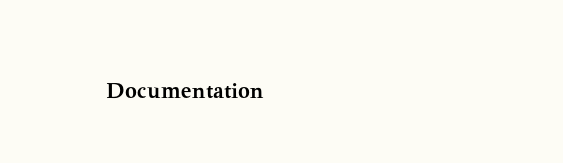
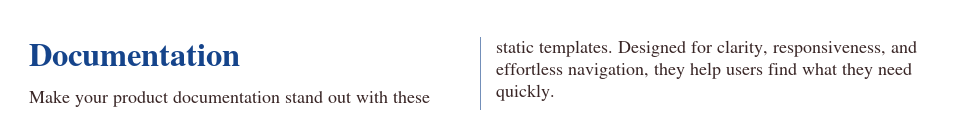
+ Make your product documentation stand out with these static templates. Designed for clarity, responsiveness, and effortless navigation, they help users find what they need quickly.

